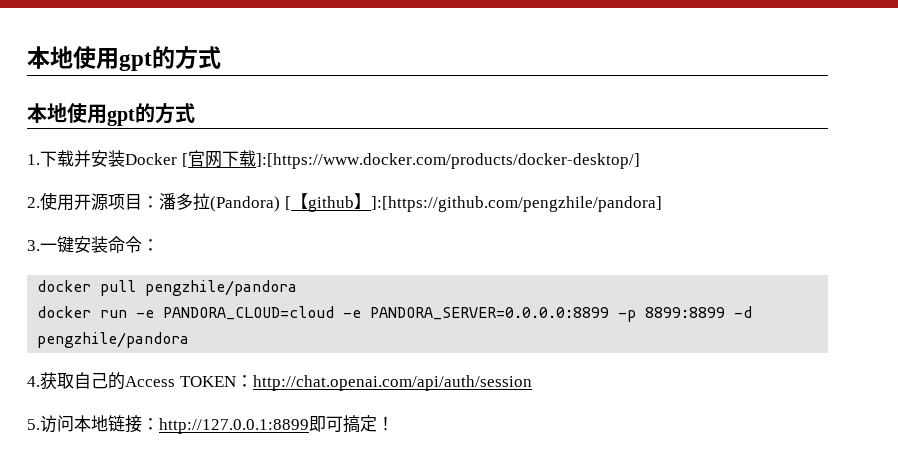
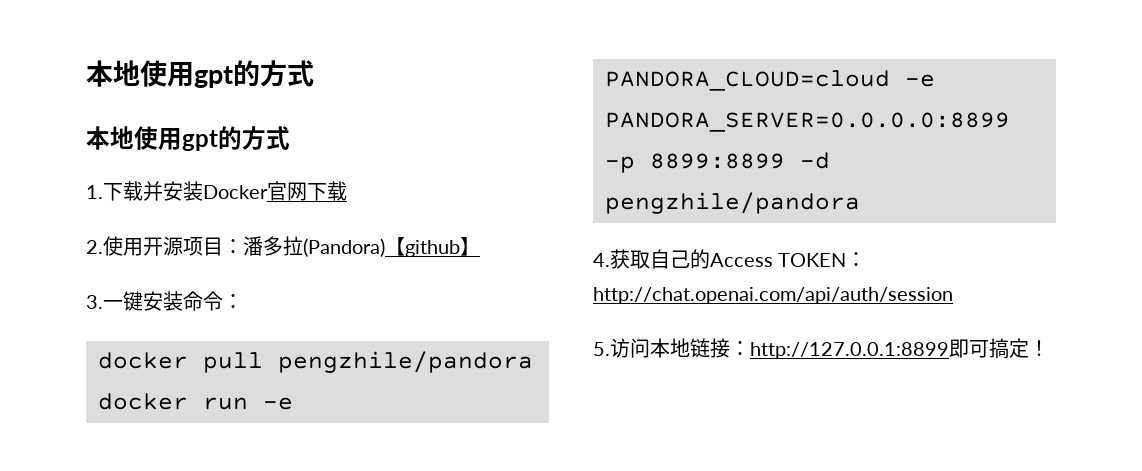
- 1.下载并安装Docker [官网下载]:[https://www.docker.com/products/docker-desktop/]
+ 1.下载并安装Docker官网下载
- 2.使用开源项目：潘多拉(Pandora) [【github】]:[https://github.com/pengzhile/pandora]
+ 2.使用开源项目：潘多拉(Pandora)【github】

